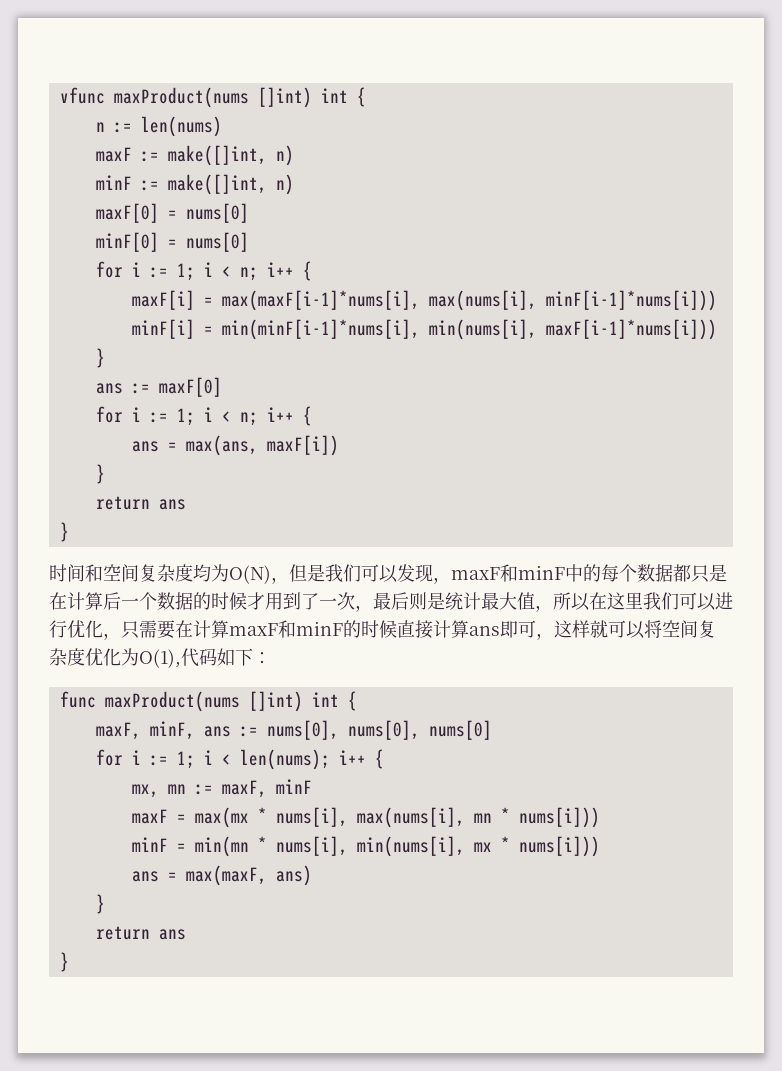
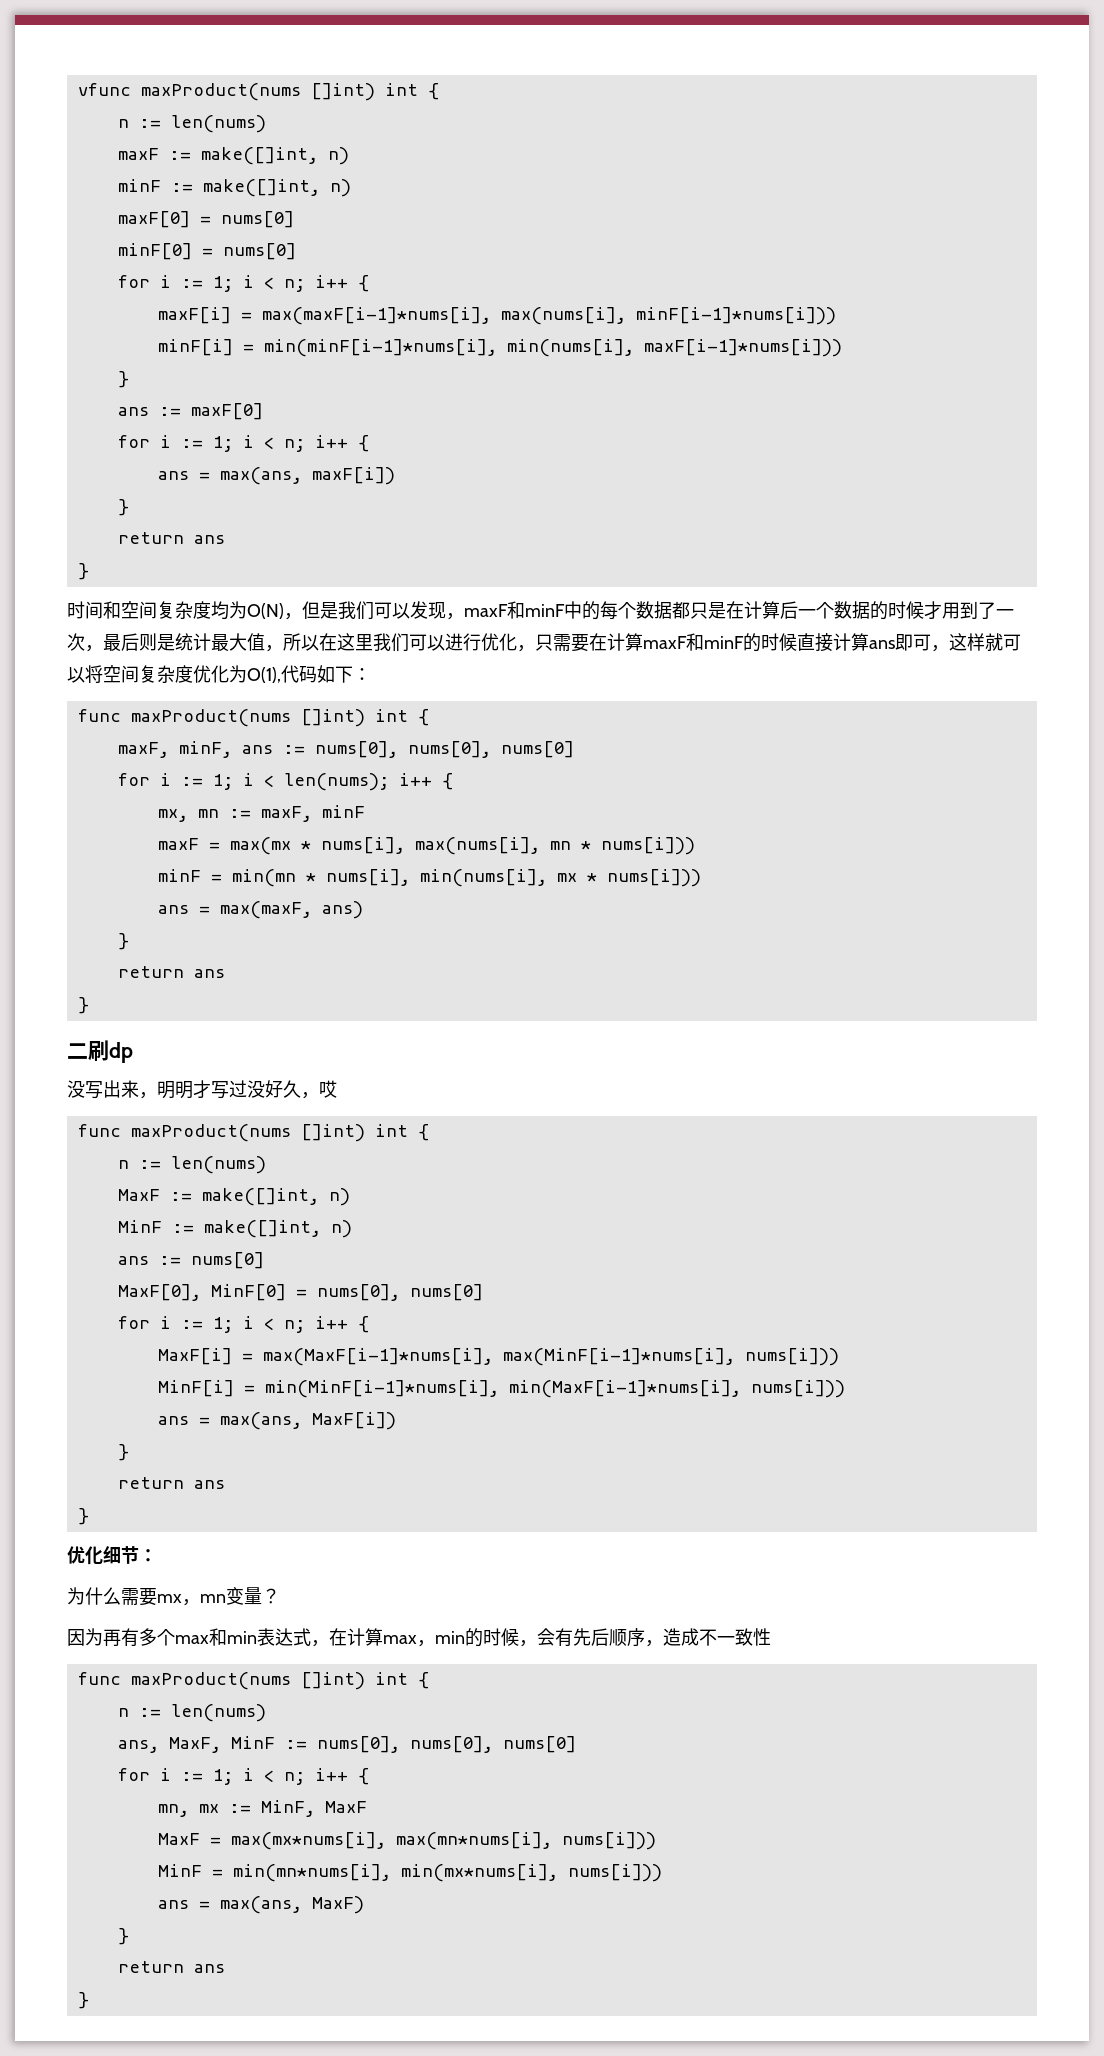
+ 二刷dp
+ 没写出来，明明才写过没好久，哎
+ func maxProduct(nums []int) int {
+ n := len(nums)
+ MaxF := make([]int, n)
+ MinF := make([]int, n)
+ ans := nums[0]
+ MaxF[0], MinF[0] = nums[0], nums[0]
+ for i := 1; i < n; i++ {
+ MaxF[i] = max(MaxF[i-1]*nums[i], max(MinF[i-1]*nums[i], nums[i]))
+ MinF[i] = min(MinF[i-1]*nums[i], min(MaxF[i-1]*nums[i], nums[i]))
+ ans = max(ans, MaxF[i])
+ }
+ return ans
+ }
+ 优化细节：
+ 为什么需要mx，mn变量？
+ 因为再有多个max和min表达式，在计算max，min的时候，会有先后顺序，造成不一致性
+ func maxProduct(nums []int) int {
+ n := len(nums)
+ ans, MaxF, MinF := nums[0], nums[0], nums[0]
+ for i := 1; i < n; i++ {
+ mn, mx := MinF, MaxF
+ MaxF = max(mx*nums[i], max(mn*nums[i], nums[i]))
+ MinF = min(mn*nums[i], min(mx*nums[i], nums[i]))
+ ans = max(ans, MaxF)
+ }
+ return ans
+ }

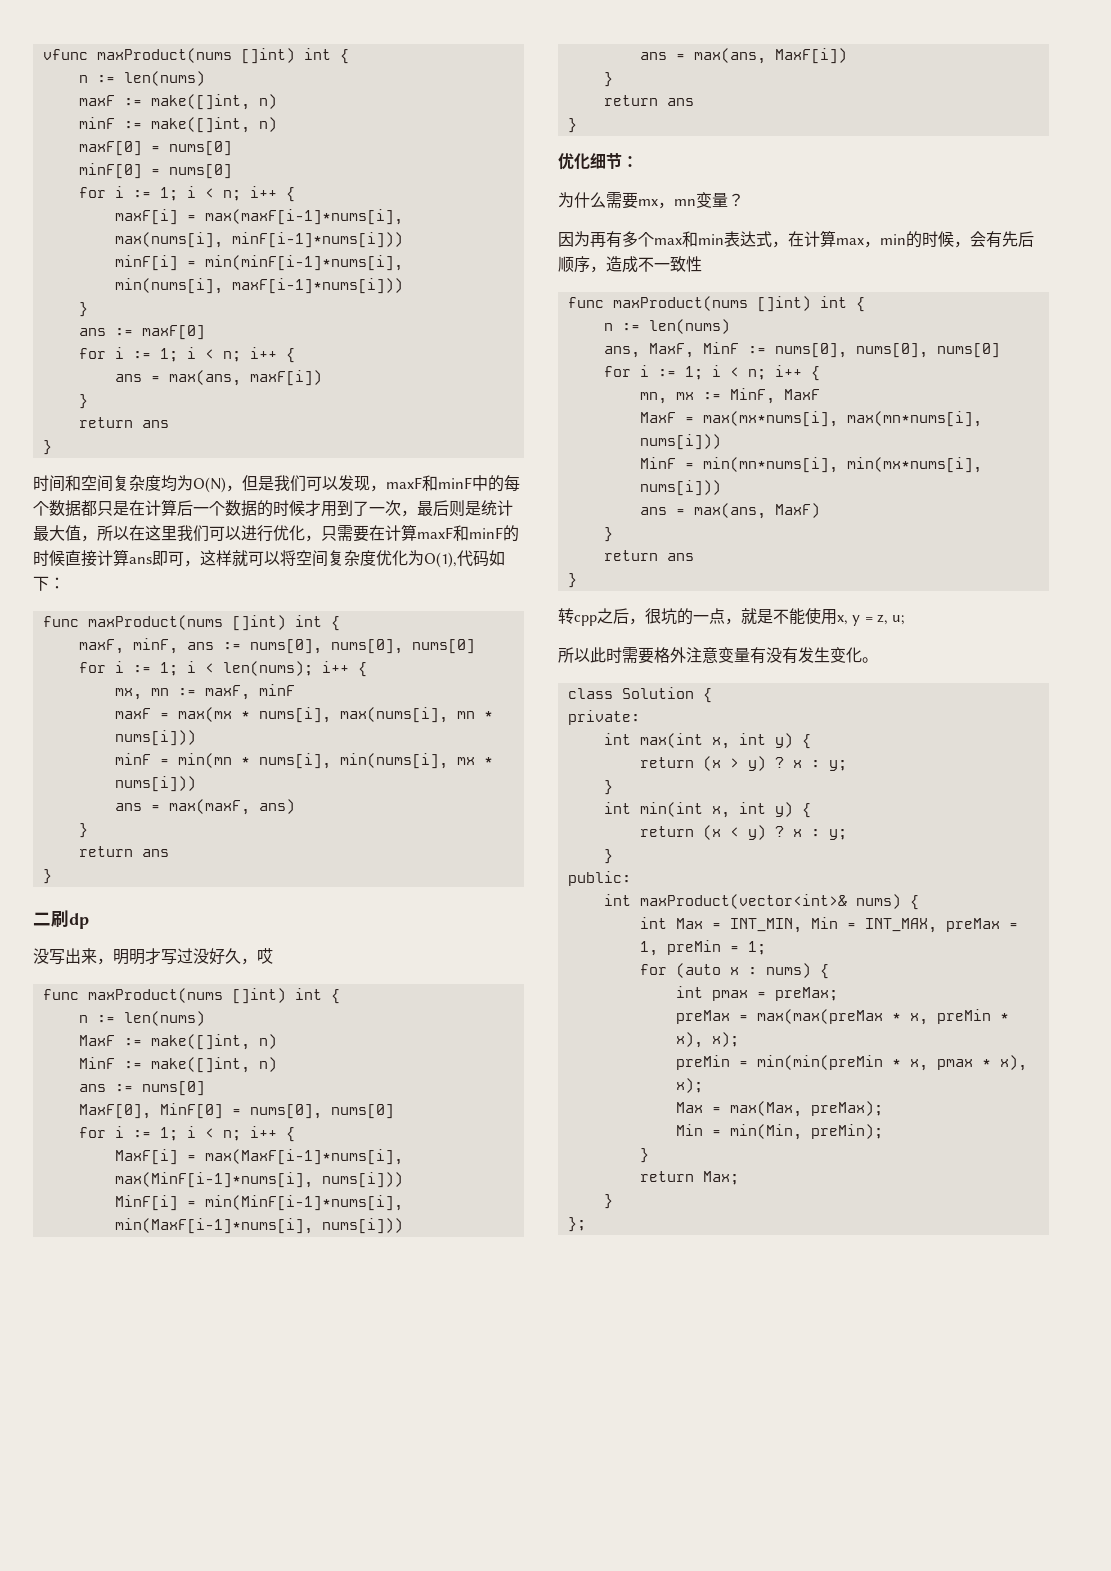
+ 转cpp之后，很坑的一点，就是不能使用x, y = z, u;
+ 所以此时需要格外注意变量有没有发生变化。
+ class Solution {
+ private:
+ int max(int x, int y) {
+ return (x > y) ? x : y;
+ }
+ int min(int x, int y) {
+ return (x < y) ? x : y;
+ }
+ public:
+ int maxProduct(vector<int>& nums) {
+ int Max = INT_MIN, Min = INT_MAX, preMax = 1, preMin = 1;
+ for (auto x : nums) {
+ int pmax = preMax;
+ preMax = max(max(preMax * x, preMin * x), x);
+ preMin = min(min(preMin * x, pmax * x), x);
+ Max = max(Max, preMax);
+ Min = min(Min, preMin);
+ }
+ return Max;
+ }
+ };

